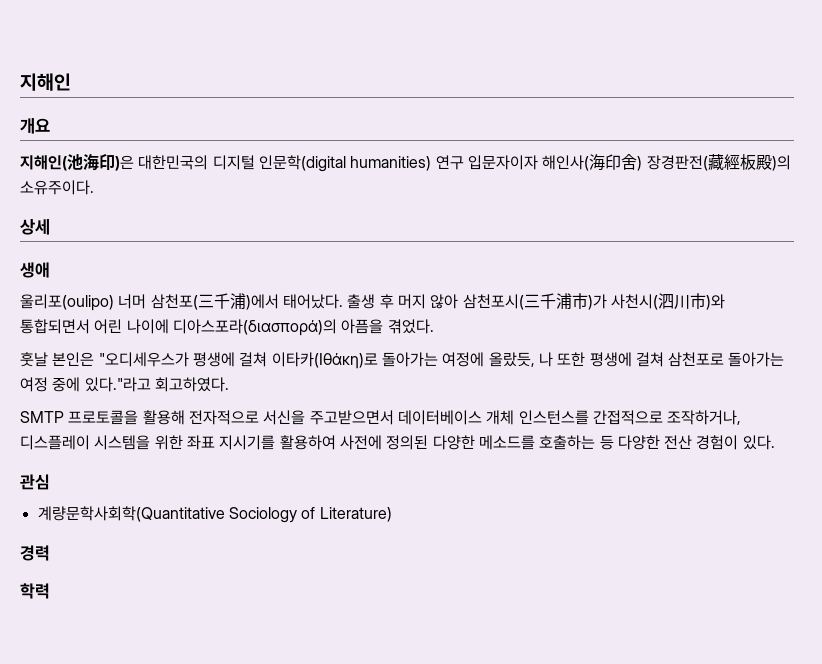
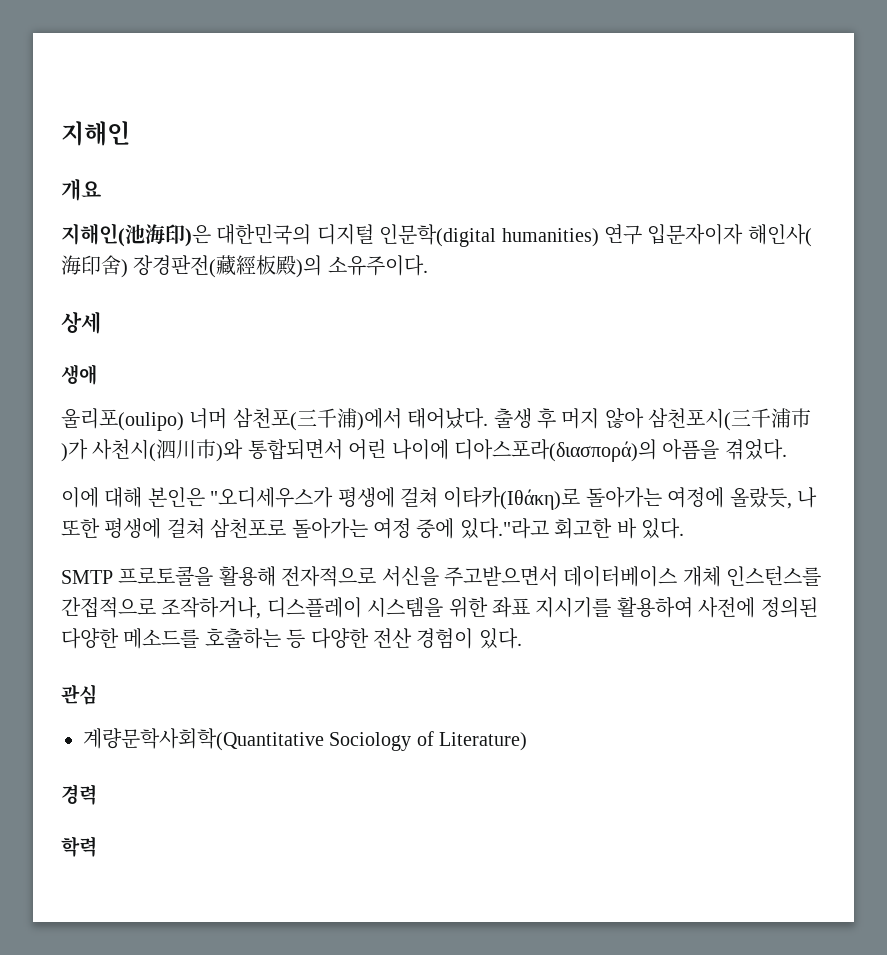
- 훗날 본인은 "오디세우스가 평생에 걸쳐 이타카(Ιθάκη)로 돌아가는 여정에 올랐듯, 나 또한 평생에 걸쳐 삼천포로 돌아가는 여정 중에 있다."라고 회고하였다.
+ 이에 대해 본인은 "오디세우스가 평생에 걸쳐 이타카(Ιθάκη)로 돌아가는 여정에 올랐듯, 나 또한 평생에 걸쳐 삼천포로 돌아가는 여정 중에 있다."라고 회고한 바 있다.

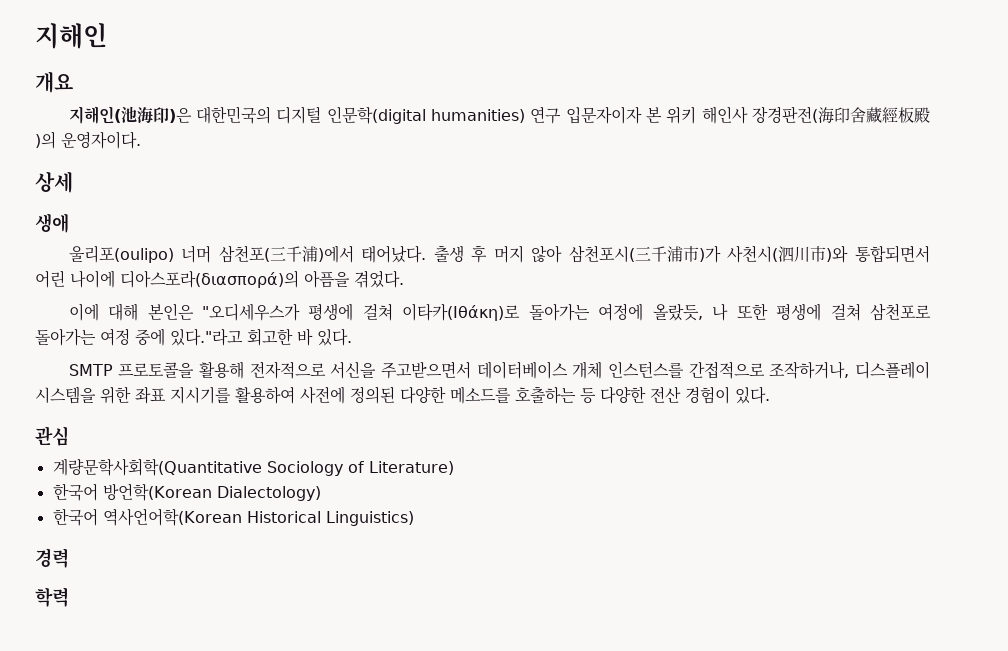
- 지해인(池海印)은 대한민국의 디지털 인문학(digital humanities) 연구 입문자이자 해인사(海印舍) 장경판전(藏經板殿)의 소유주이다.
+ 지해인(池海印)은 대한민국의 디지털 인문학(digital humanities) 연구 입문자이자 본 위키 해인사 장경판전(海印舍藏經板殿)의 운영자이다.
+ 한국어 방언학(Korean Dialectology)
+ 한국어 역사언어학(Korean Historical Linguistics)

